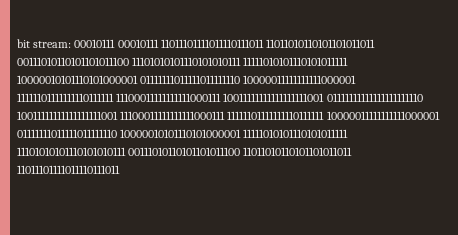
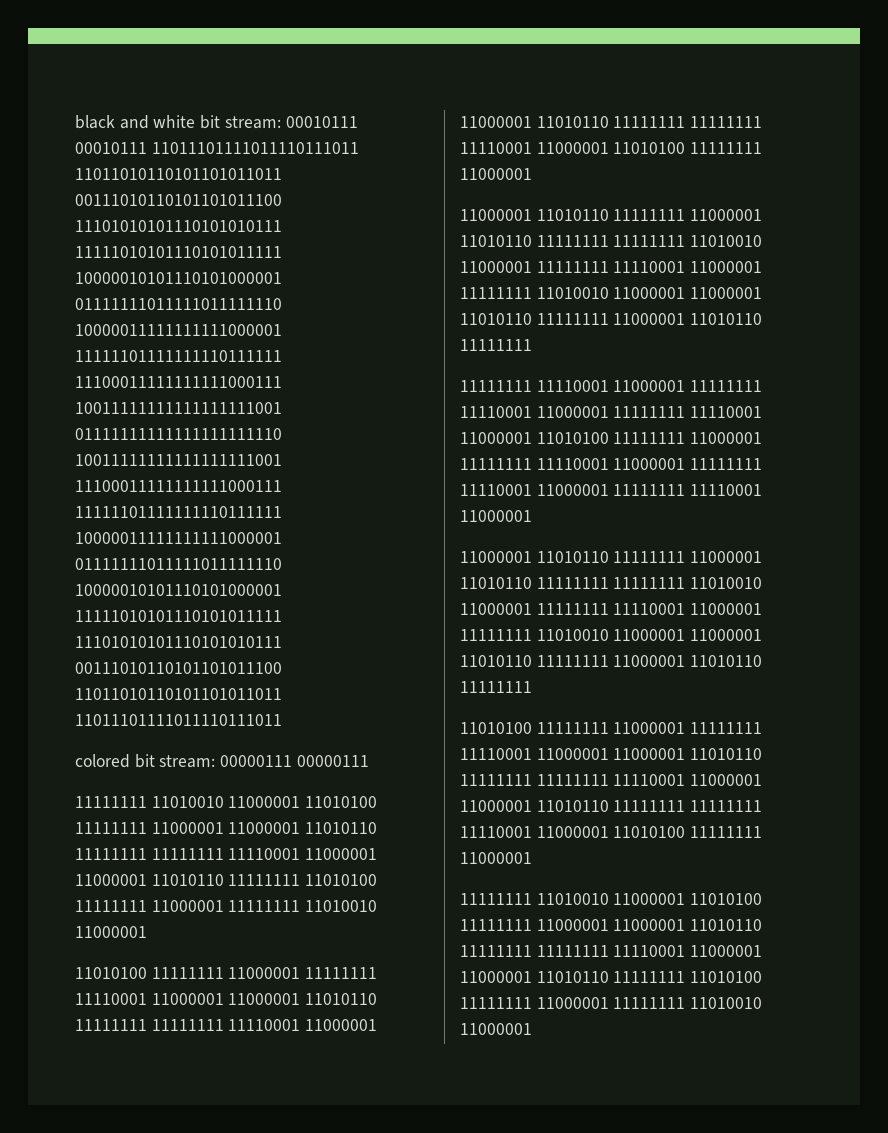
- bit stream: 00010111 00010111 11011101111011110111011 11011010110101101011011 00111010110101101011100 11101010101110101010111 11111010101110101011111 10000010101110101000001 01111111011111011111110 10000011111111111000001 11111101111111110111111 11100011111111111000111 10011111111111111111001 01111111111111111111110 10011111111111111111001 11100011111111111000111 11111101111111110111111 10000011111111111000001 01111111011111011111110 10000010101110101000001 11111010101110101011111 11101010101110101010111 00111010110101101011100 11011010110101101011011 11011101111011110111011
+ black and white bit stream: 00010111 00010111 11011101111011110111011 11011010110101101011011 00111010110101101011100 11101010101110101010111 11111010101110101011111 10000010101110101000001 01111111011111011111110 10000011111111111000001 11111101111111110111111 11100011111111111000111 10011111111111111111001 01111111111111111111110 10011111111111111111001 11100011111111111000111 11111101111111110111111 10000011111111111000001 01111111011111011111110 10000010101110101000001 11111010101110101011111 11101010101110101010111 00111010110101101011100 11011010110101101011011 11011101111011110111011
+ colored bit stream: 00000111 00000111
+ 11111111 11010010 11000001 11010100 11111111 11000001 11000001 11010110 11111111 11111111 11110001 11000001 11000001 11010110 11111111 11010100 11111111 11000001 11111111 11010010 11000001
+ 11010100 11111111 11000001 11111111 11110001 11000001 11000001 11010110 11111111 11111111 11110001 11000001 11000001 11010110 11111111 11111111 11110001 11000001 11010100 11111111 11000001
+ 11000001 11010110 11111111 11000001 11010110 11111111 11111111 11010010 11000001 11111111 11110001 11000001 11111111 11010010 11000001 11000001 11010110 11111111 11000001 11010110 11111111
+ 11111111 11110001 11000001 11111111 11110001 11000001 11111111 11110001 11000001 11010100 11111111 11000001 11111111 11110001 11000001 11111111 11110001 11000001 11111111 11110001 11000001
+ 11000001 11010110 11111111 11000001 11010110 11111111 11111111 11010010 11000001 11111111 11110001 11000001 11111111 11010010 11000001 11000001 11010110 11111111 11000001 11010110 11111111
+ 11010100 11111111 11000001 11111111 11110001 11000001 11000001 11010110 11111111 11111111 11110001 11000001 11000001 11010110 11111111 11111111 11110001 11000001 11010100 11111111 11000001
+ 11111111 11010010 11000001 11010100 11111111 11000001 11000001 11010110 11111111 11111111 11110001 11000001 11000001 11010110 11111111 11010100 11111111 11000001 11111111 11010010 11000001

